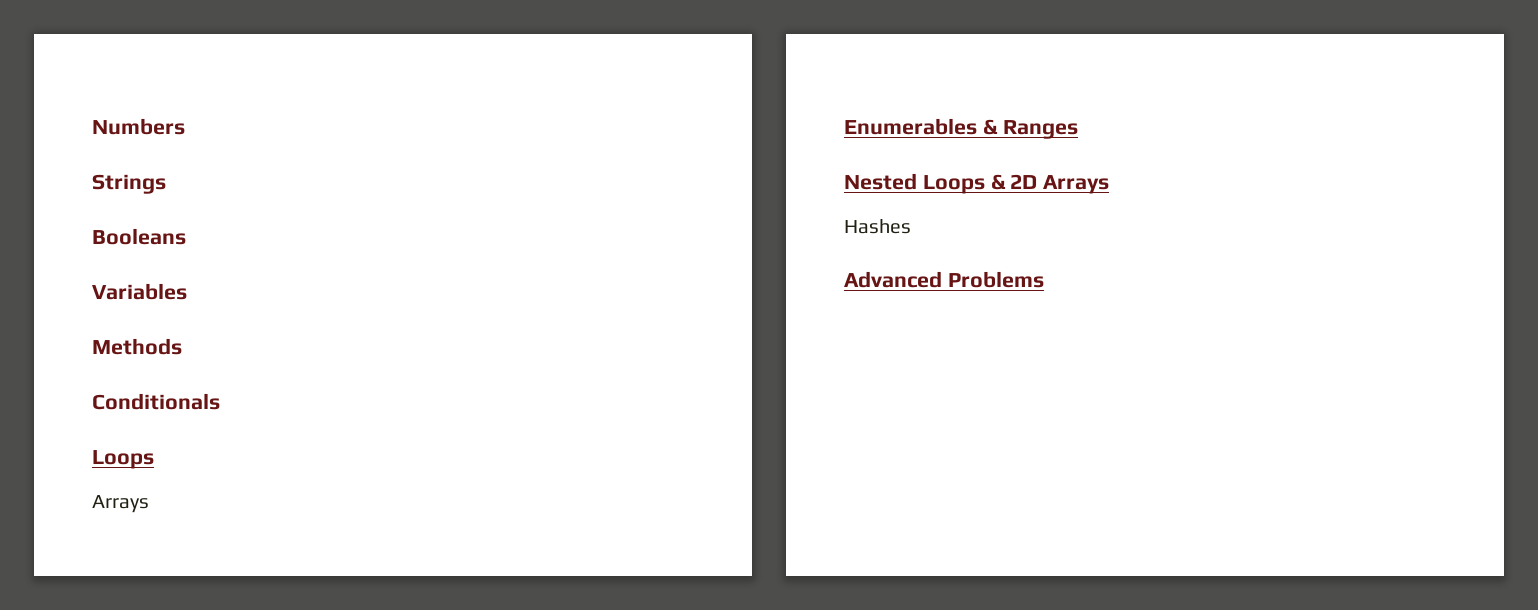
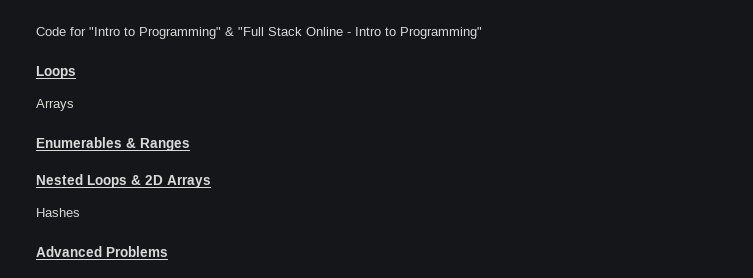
- Numbers
- Strings
- Booleans
- Variables
- Methods
- Conditionals
+ Code for "Intro to Programming" & "Full Stack Online - Intro to Programming"

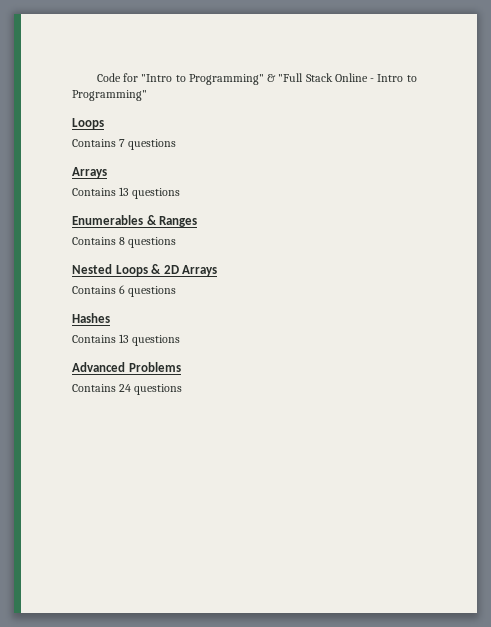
  Code for "Intro to Programming" & "Full Stack Online - Intro to Programming"
  Loops
+ Contains 7 questions
  Arrays
+ Contains 13 questions
+ Contains 8 questions
+ Contains 6 questions
  Hashes
+ Contains 13 questions
+ Contains 24 questions

